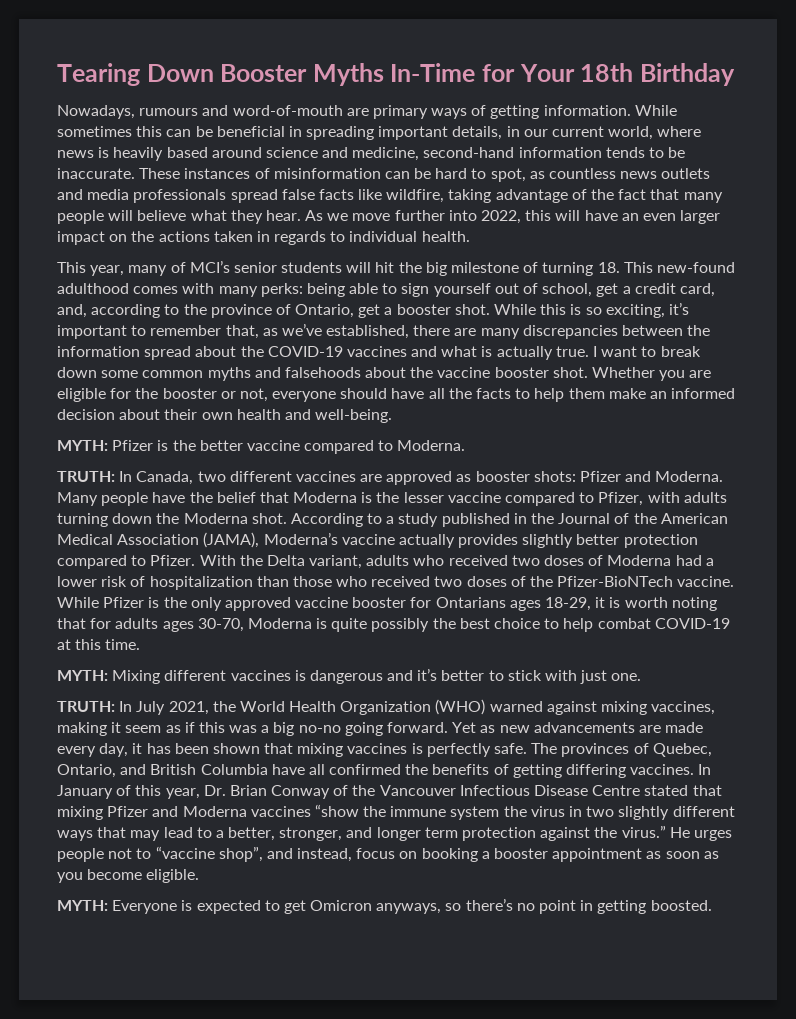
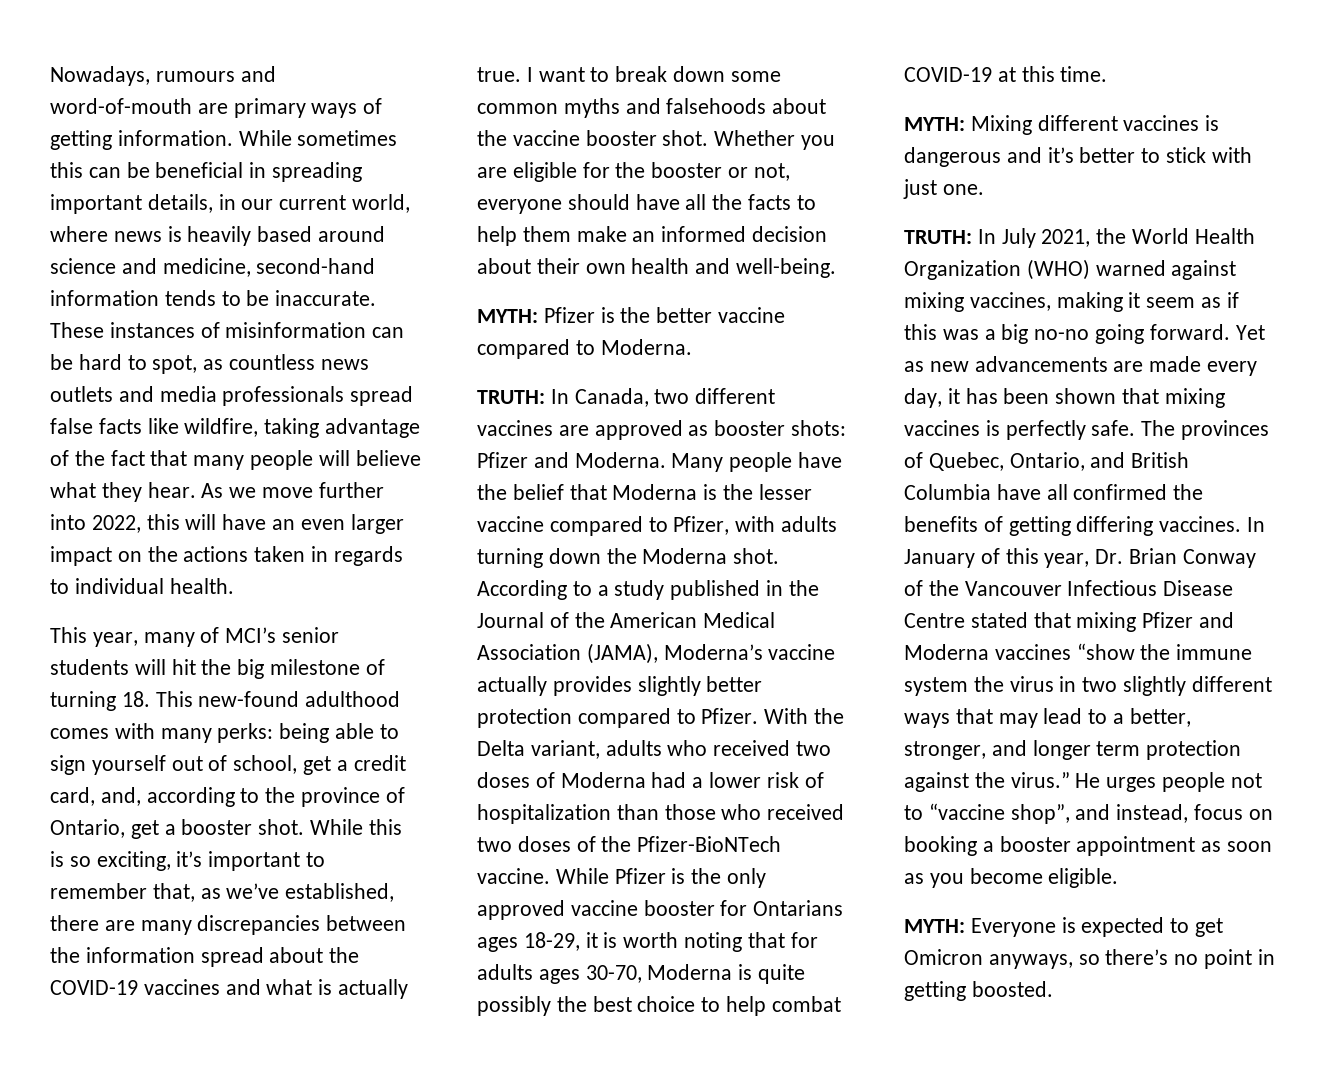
- Tearing Down Booster Myths In-Time for Your 18th Birthday

